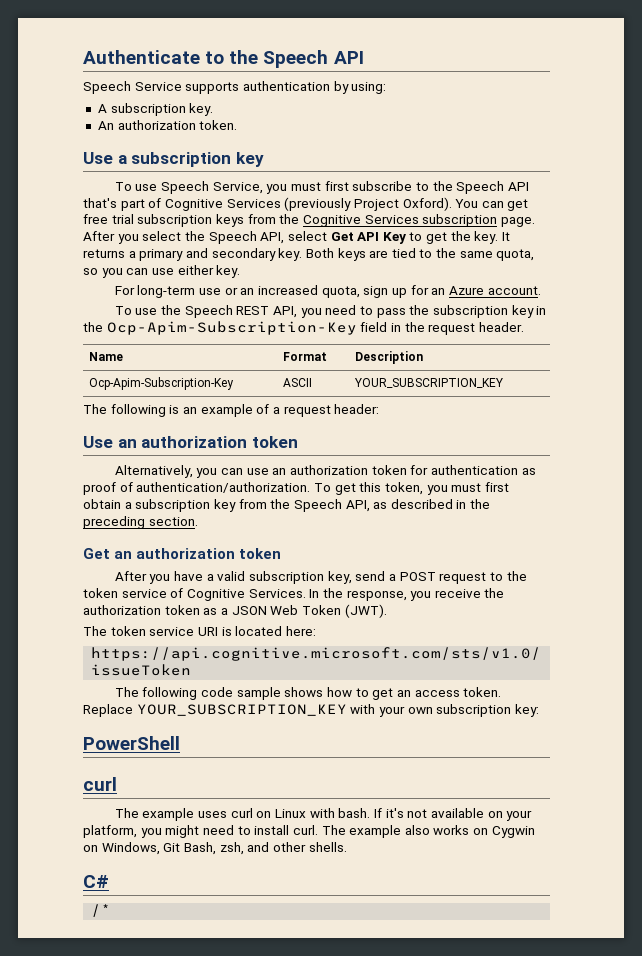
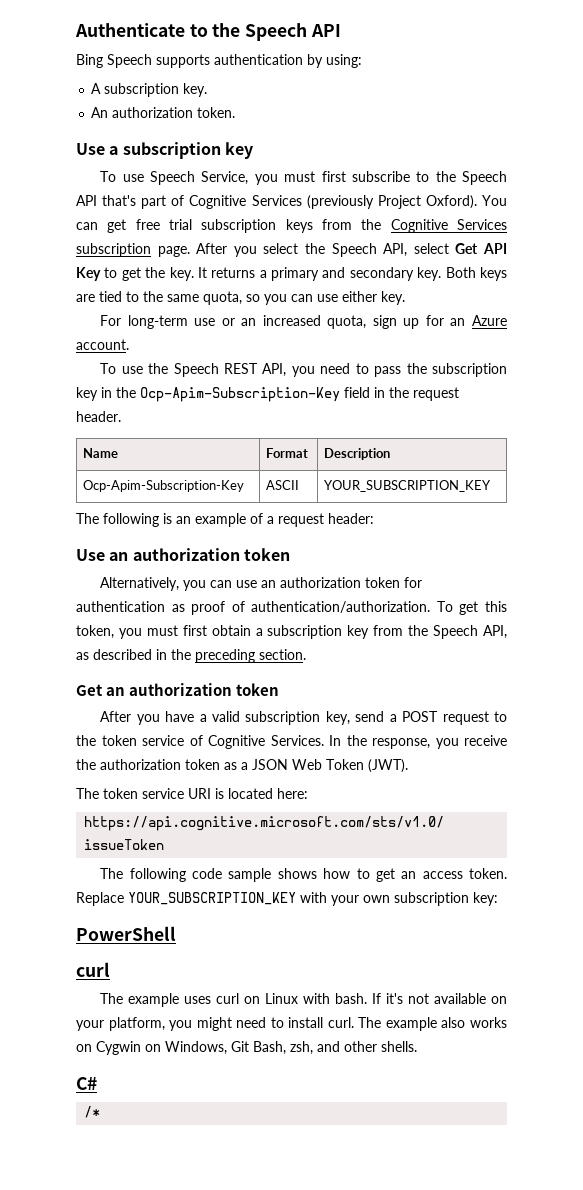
- Speech Service supports authentication by using:
+ Bing Speech supports authentication by using:

